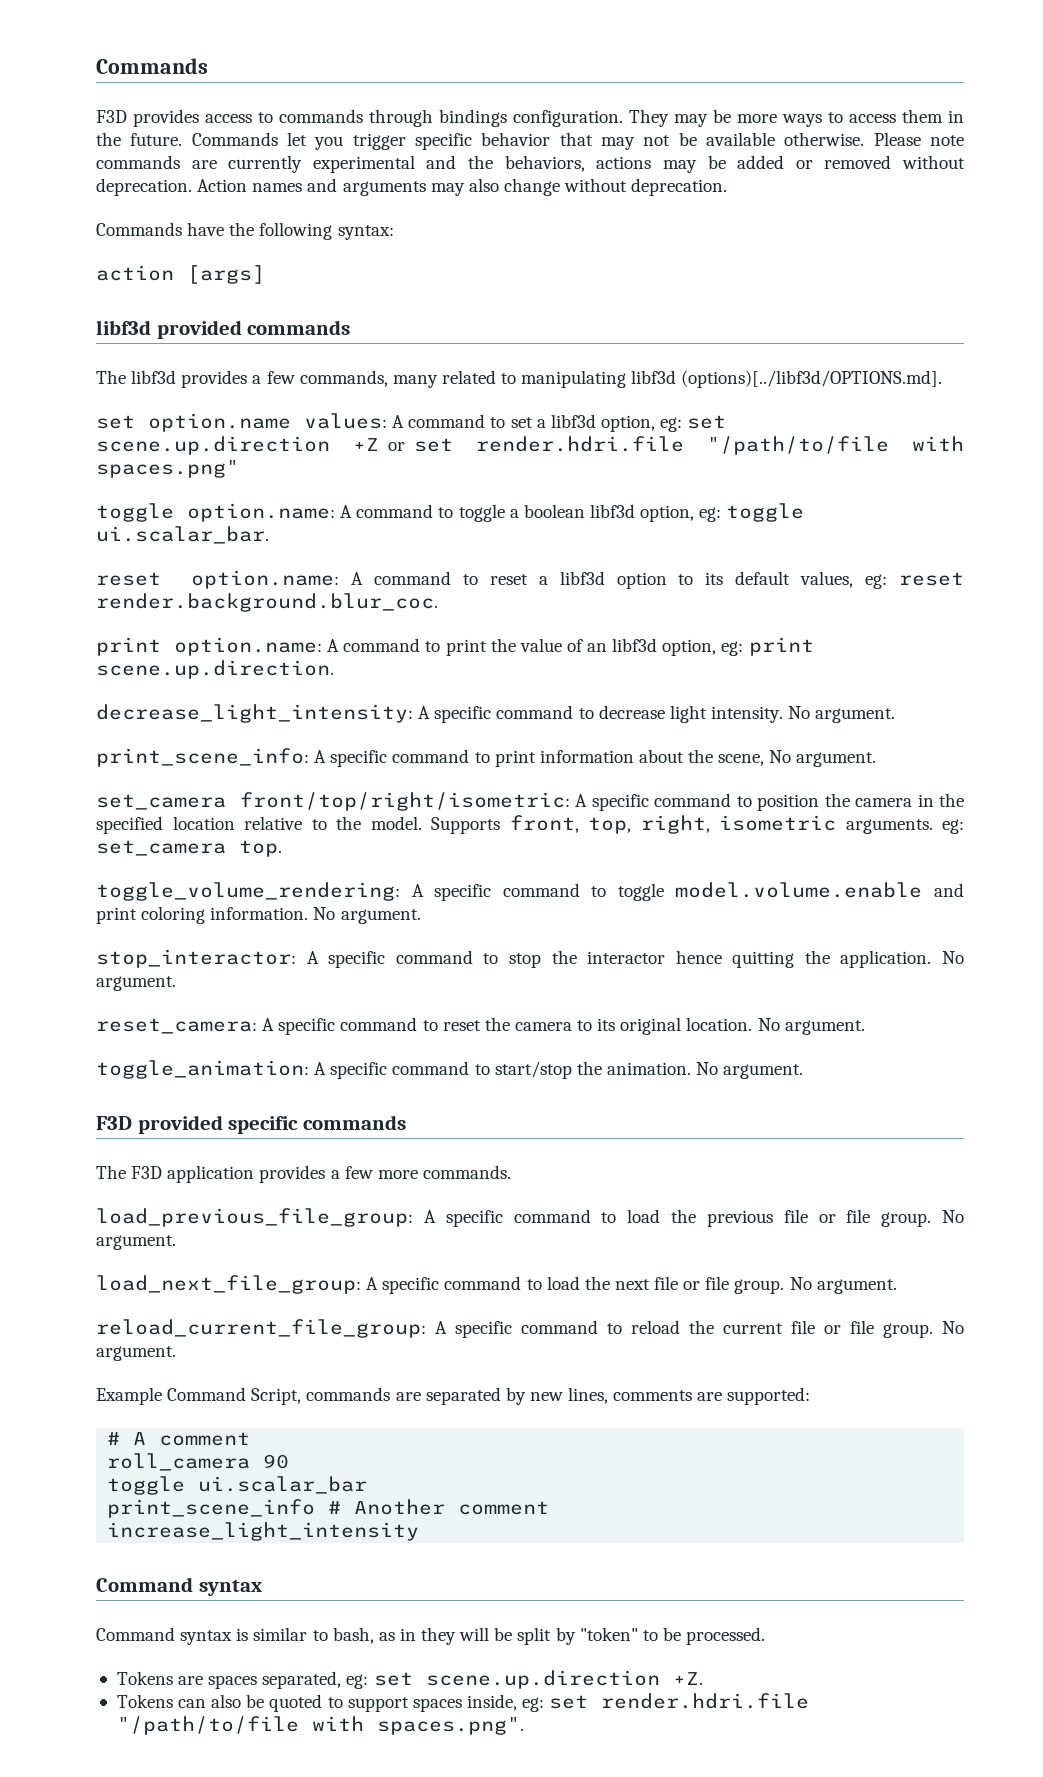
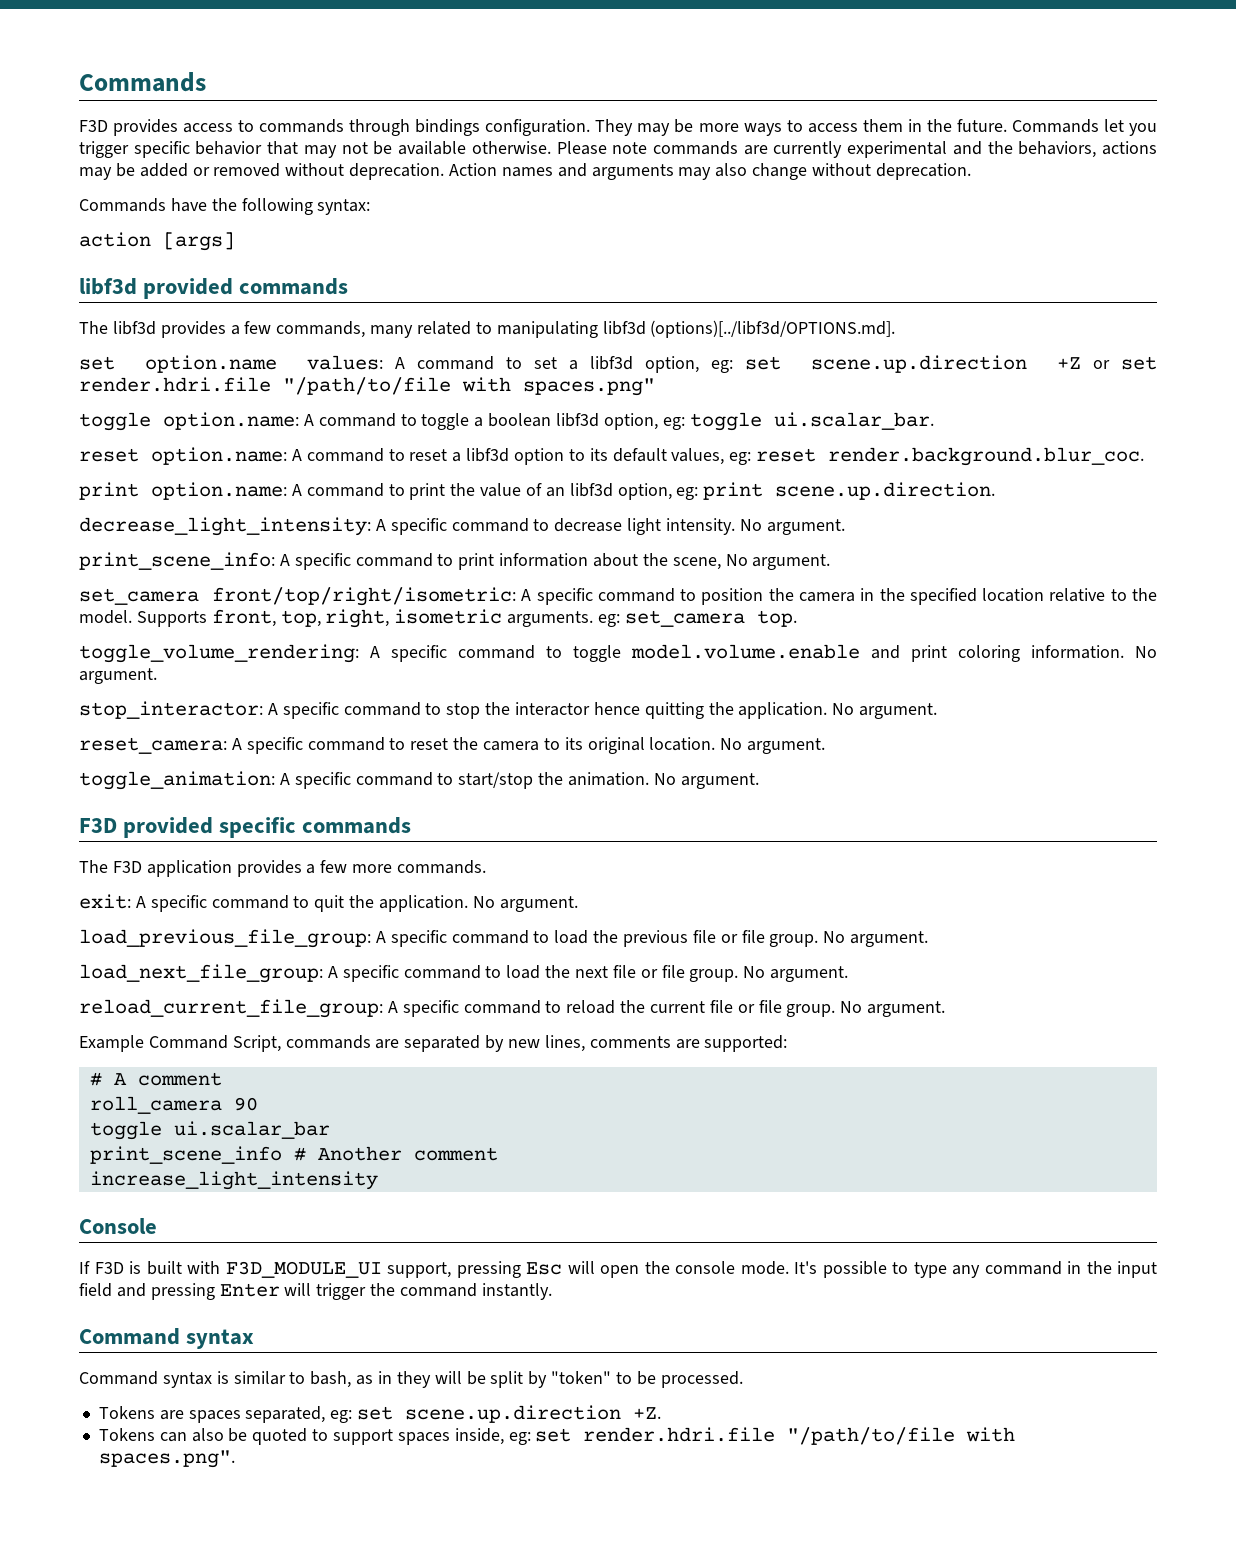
+ exit: A specific command to quit the application. No argument.
+ Console
+ If F3D is built with F3D_MODULE_UI support, pressing Esc will open the console mode. It's possible to type any command in the input field and pressing Enter will trigger the command instantly.

